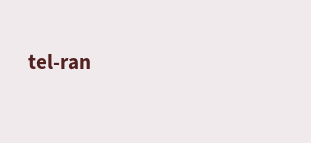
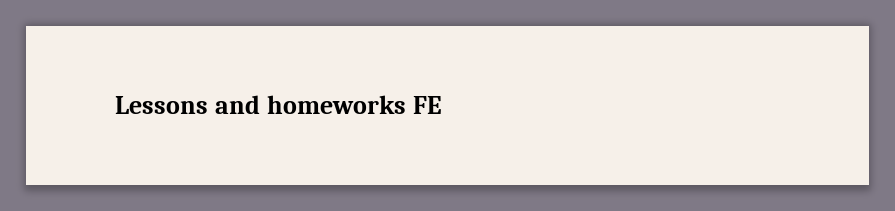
- tel-ran
+ Lessons and homeworks FE

